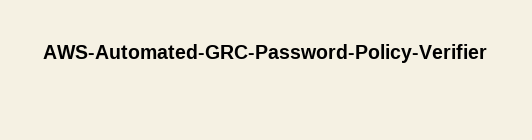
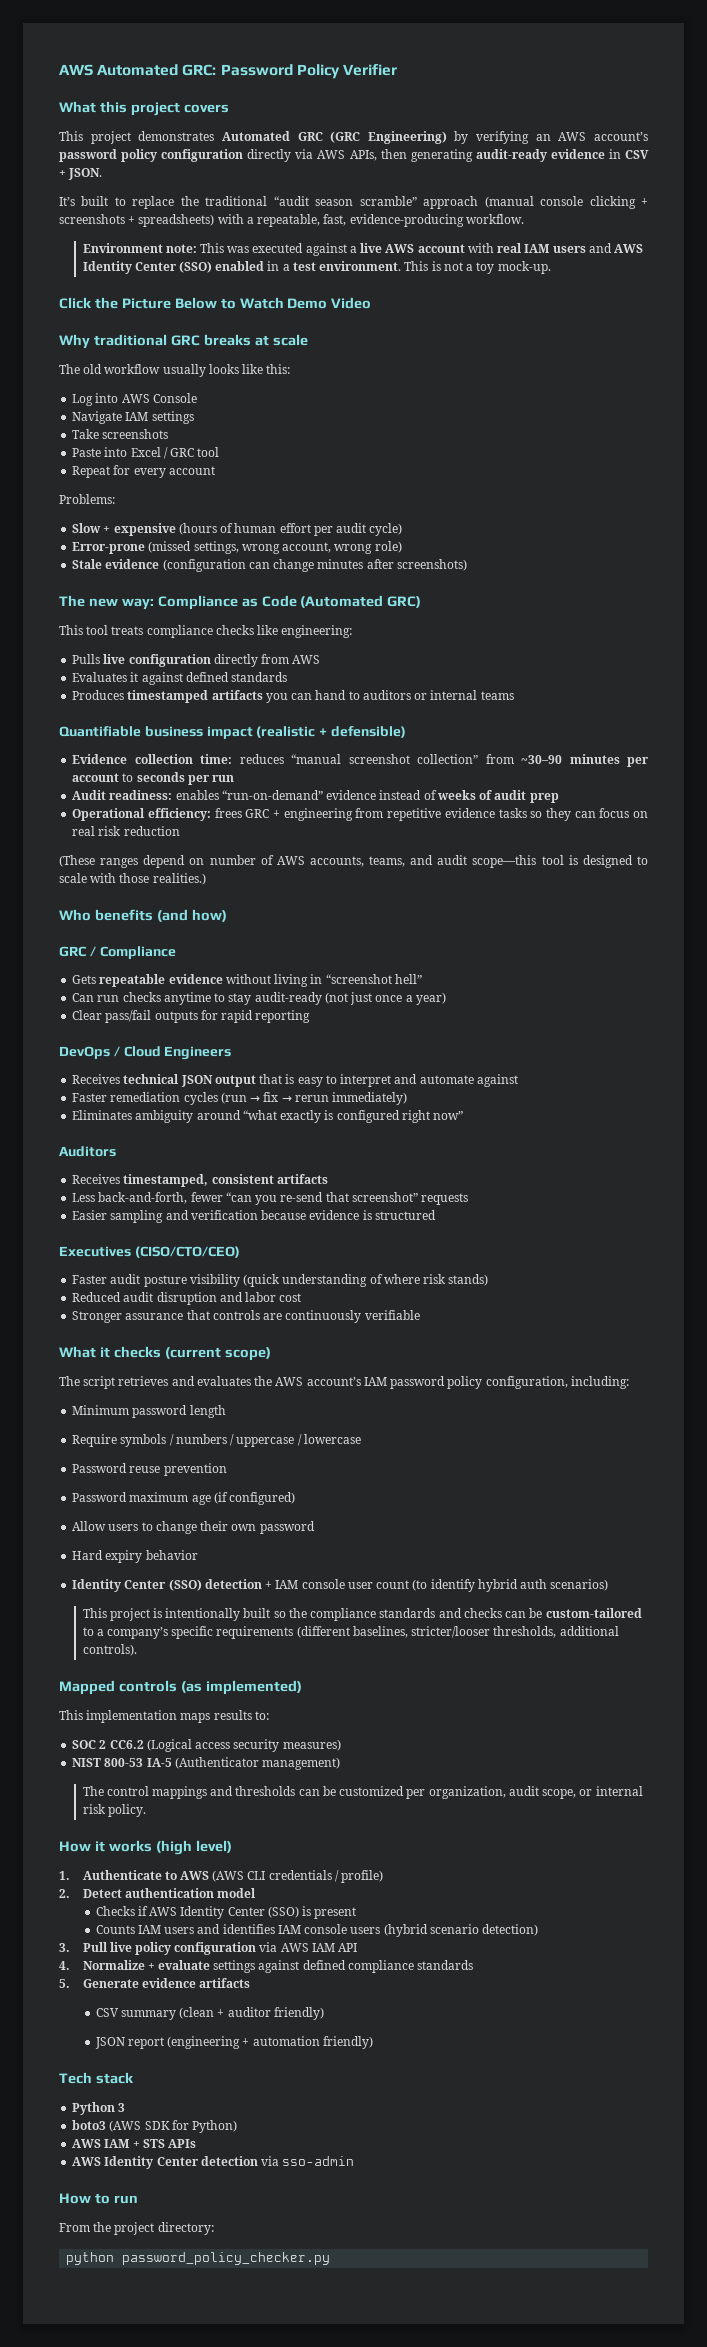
- AWS-Automated-GRC-Password-Policy-Verifier
+ AWS Automated GRC: Password Policy Verifier
+ What this project covers
+ This project demonstrates Automated GRC (GRC Engineering) by verifying an AWS account’s password policy configuration directly via AWS APIs, then generating audit-ready evidence in CSV + JSON.
+ It’s built to replace the traditional “audit season scramble” approach (manual console clicking + screenshots + spreadsheets) with a repeatable, fast, evidence-producing workflow.
+ Environment note: This was executed against a live AWS account with real IAM users and AWS Identity Center (SSO) enabled in a test environment. This is not a toy mock-up.
+ Click the Picture Below to Watch Demo Video
+ Why traditional GRC breaks at scale
+ The old workflow usually looks like this:
+ Log into AWS Console
+ Navigate IAM settings
+ Take screenshots
+ Paste into Excel / GRC tool
+ Repeat for every account
+ Problems:
+ Slow + expensive (hours of human effort per audit cycle)
+ Error-prone (missed settings, wrong account, wrong role)
+ Stale evidence (configuration can change minutes after screenshots)
+ The new way: Compliance as Code (Automated GRC)
+ This tool treats compliance checks like engineering:
+ Pulls live configuration directly from AWS
+ Evaluates it against defined standards
+ Produces timestamped artifacts you can hand to auditors or internal teams
+ Quantifiable business impact (realistic + defensible)
+ Evidence collection time: reduces “manual screenshot collection” from ~30–90 minutes per account to seconds per run
+ Audit readiness: enables “run-on-demand” evidence instead of weeks of audit prep
+ Operational efficiency: frees GRC + engineering from repetitive evidence tasks so they can focus on real risk reduction
+ (These ranges depend on number of AWS accounts, teams, and audit scope—this tool is designed to scale with those realities.)
+ Who benefits (and how)
+ GRC / Compliance
+ Gets repeatable evidence without living in “screenshot hell”
+ Can run checks anytime to stay audit-ready (not just once a year)
+ Clear pass/fail outputs for rapid reporting
+ DevOps / Cloud Engineers
+ Receives technical JSON output that is easy to interpret and automate against
+ Faster remediation cycles (run → fix → rerun immediately)
+ Eliminates ambiguity around “what exactly is configured right now”
+ Auditors
+ Receives timestamped, consistent artifacts
+ Less back-and-forth, fewer “can you re-send that screenshot” requests
+ Easier sampling and verification because evidence is structured
+ Executives (CISO/CTO/CEO)
+ Faster audit posture visibility (quick understanding of where risk stands)
+ Reduced audit disruption and labor cost
+ Stronger assurance that controls are continuously verifiable
+ What it checks (current scope)
+ The script retrieves and evaluates the AWS account’s IAM password policy configuration, including:
+ Minimum password length
+ Require symbols / numbers / uppercase / lowercase
+ Password reuse prevention
+ Password maximum age (if configured)
+ Allow users to change their own password
+ Hard expiry behavior
+ Identity Center (SSO) detection + IAM console user count (to identify hybrid auth scenarios)
+ This project is intentionally built so the compliance standards and checks can be custom-tailored to a company’s specific requirements (different baselines, stricter/looser thresholds, additional controls).
+ Mapped controls (as implemented)
+ This implementation maps results to:
+ SOC 2 CC6.2 (Logical access security measures)
+ NIST 800-53 IA-5 (Authenticator management)
+ The control mappings and thresholds can be customized per organization, audit scope, or internal risk policy.
+ How it works (high level)
+ 1. Authenticate to AWS (AWS CLI credentials / profile)
+ 2. Detect authentication model
+ Checks if AWS Identity Center (SSO) is present
+ Counts IAM users and identifies IAM console users (hybrid scenario detection)
+ 3. Pull live policy configuration via AWS IAM API
+ 4. Normalize + evaluate settings against defined compliance standards
+ 5. Generate evidence artifacts
+ CSV summary (clean + auditor friendly)
+ JSON report (engineering + automation friendly)
+ Tech stack
+ Python 3
+ boto3 (AWS SDK for Python)
+ AWS IAM + STS APIs
+ AWS Identity Center detection via sso-admin
+ How to run
+ From the project directory:
+ python password_policy_checker.py

